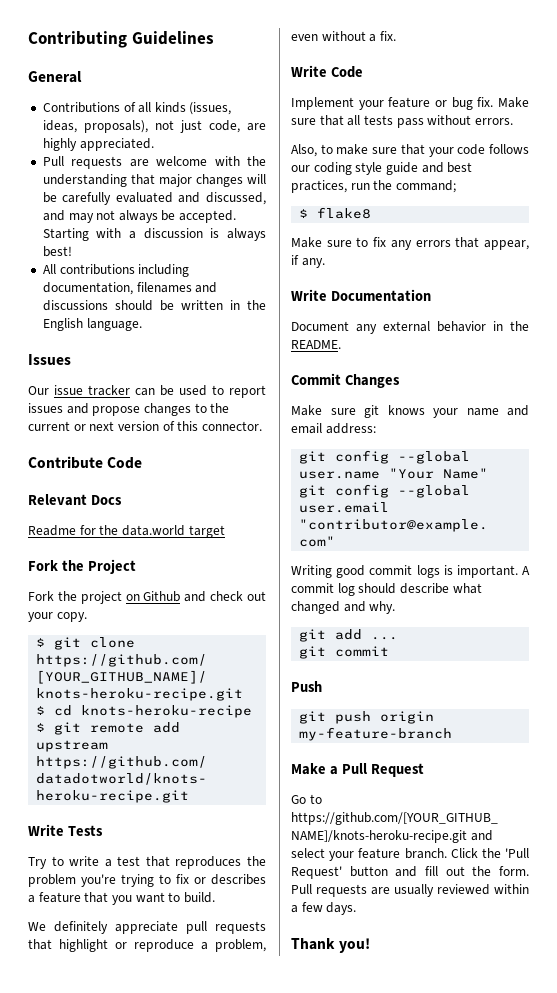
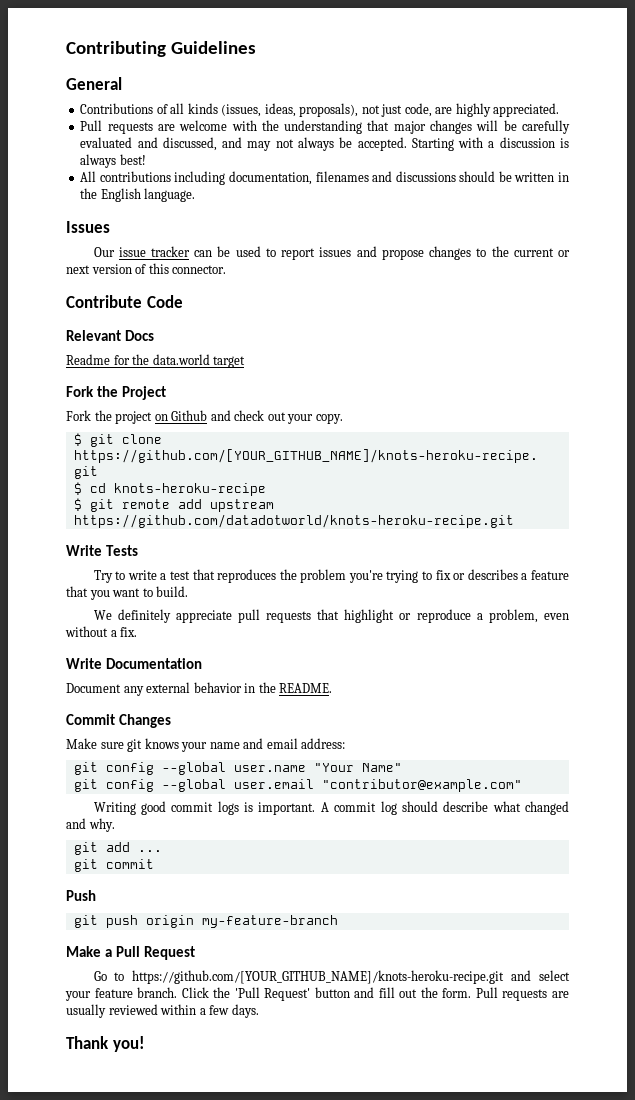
- Write Code
- Implement your feature or bug fix. Make sure that all tests pass without errors.
- Also, to make sure that your code follows our coding style guide and best practices, run the command;
- $ flake8
- Make sure to fix any errors that appear, if any.

